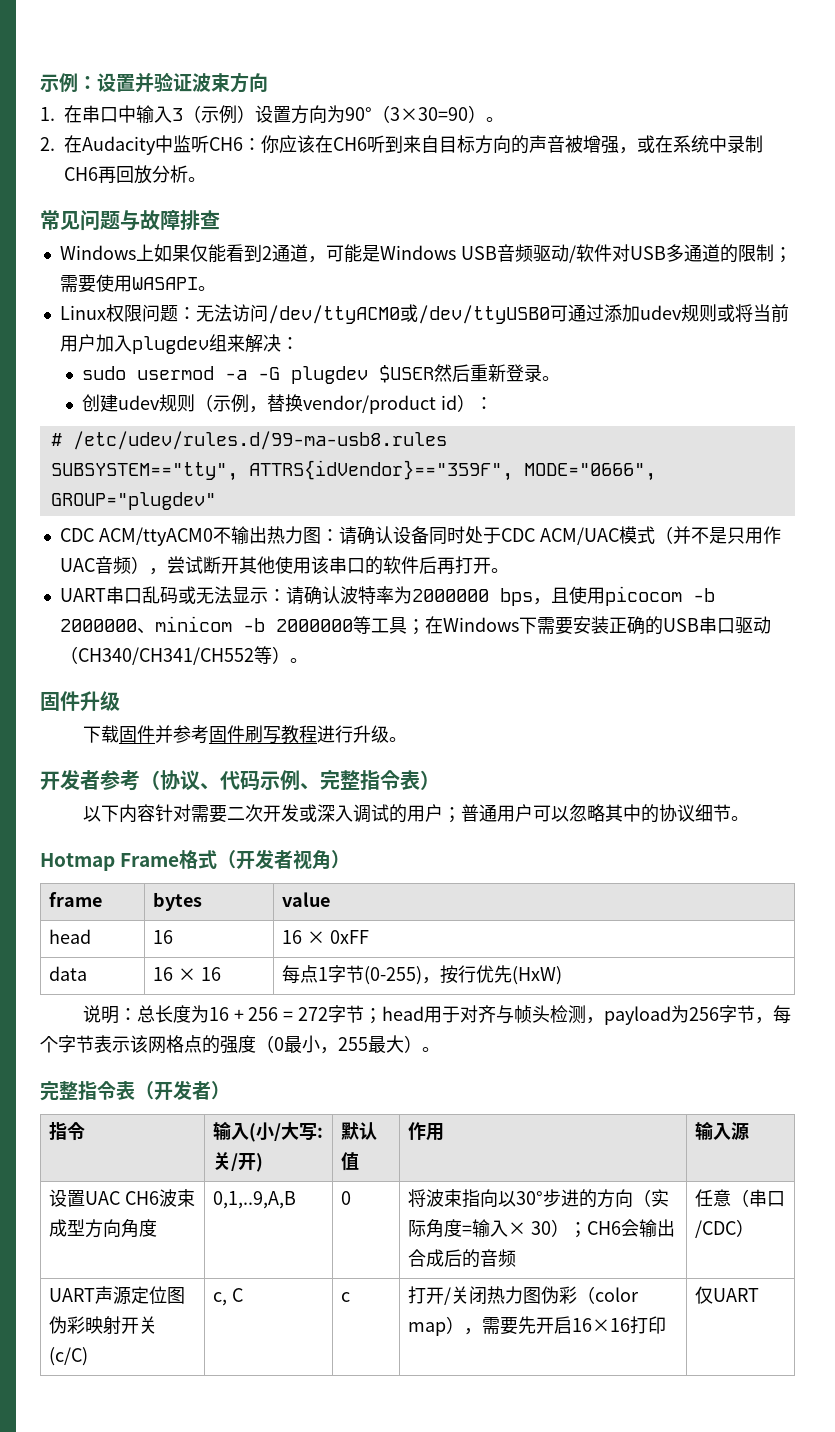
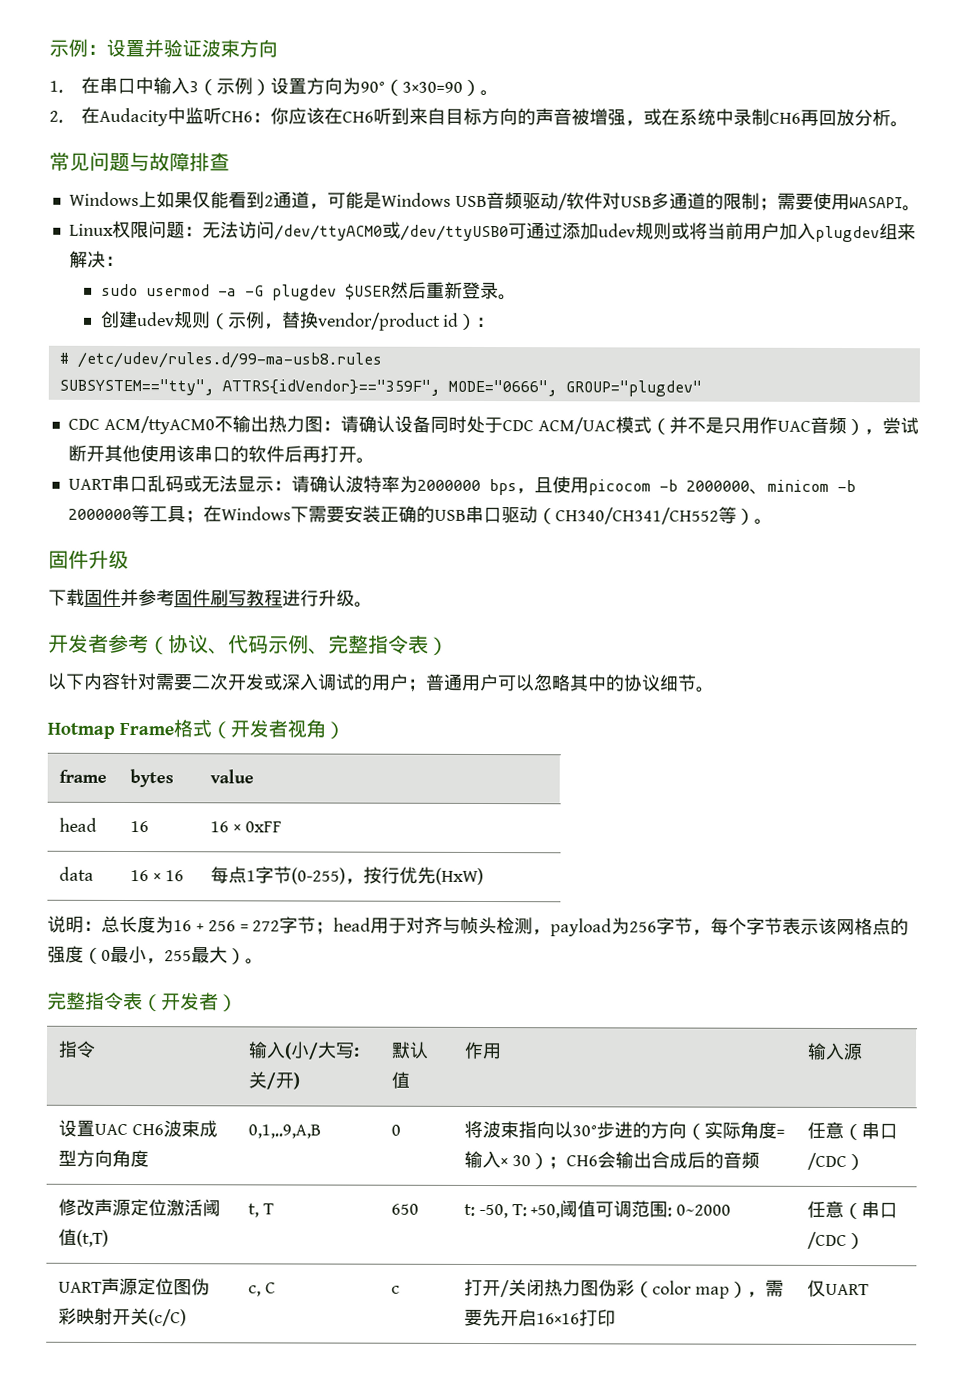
+ 修改声源定位激活阈值(t,T) | t, T | 650 | t: -50, T: +50,阈值可调范围: 0~2000 | 任意（串口/CDC）

